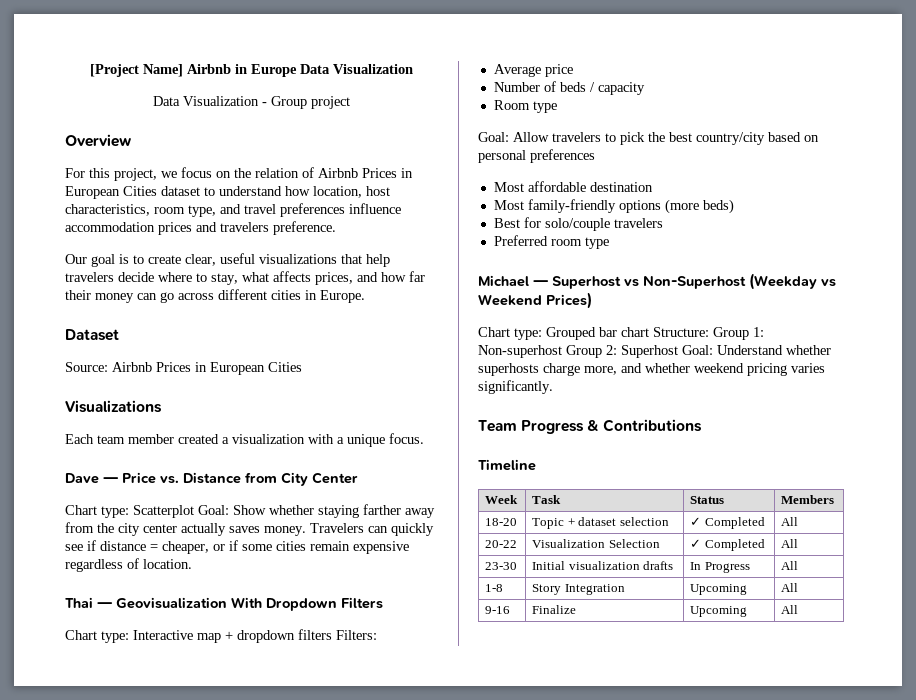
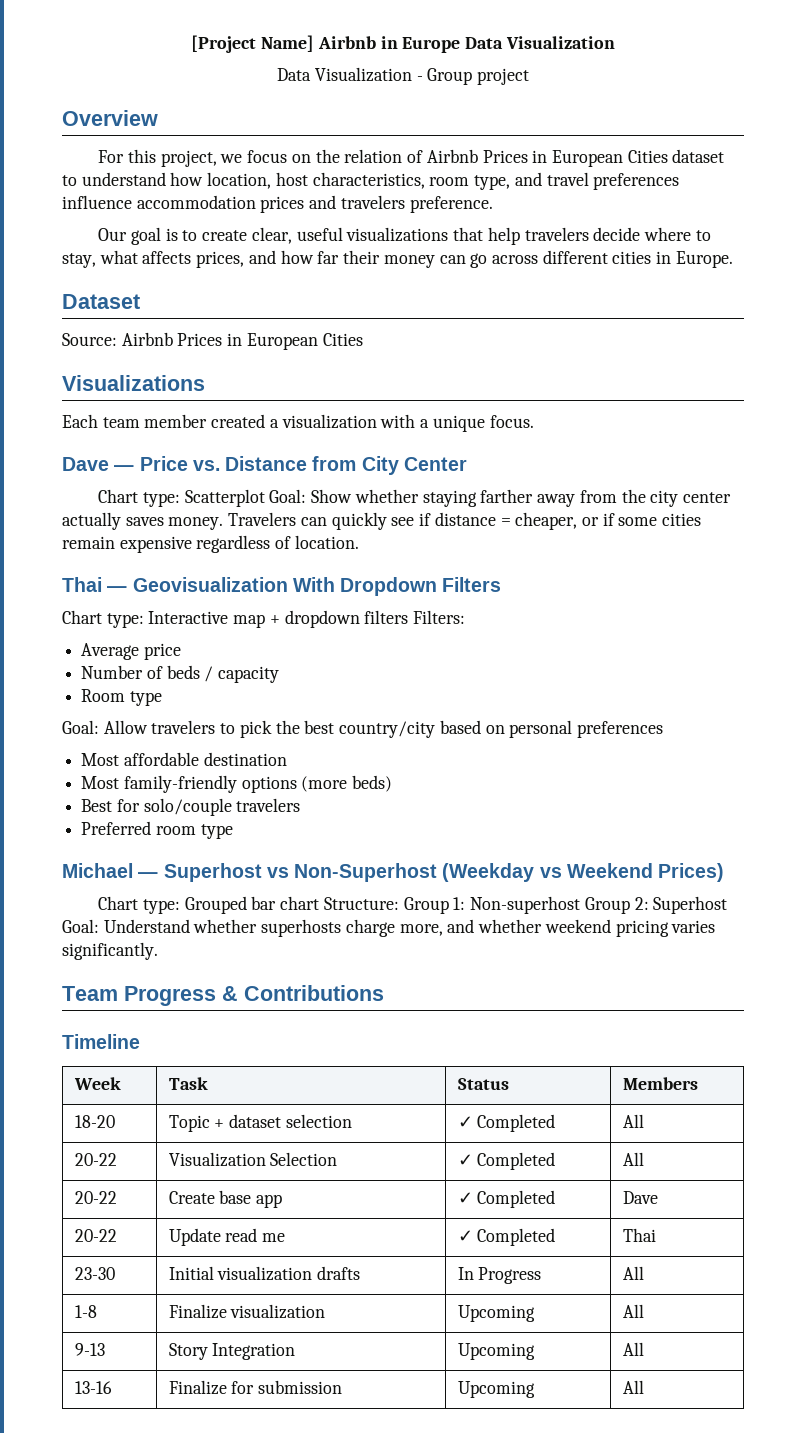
+ 20-22 | Create base app | ✓ Completed | Dave
+ 20-22 | Update read me | ✓ Completed | Thai
- 1-8 | Story Integration | Upcoming | All
+ 1-8 | Finalize visualization | Upcoming | All
+ 9-13 | Story Integration | Upcoming | All
- 9-16 | Finalize | Upcoming | All
+ 13-16 | Finalize for submission | Upcoming | All

